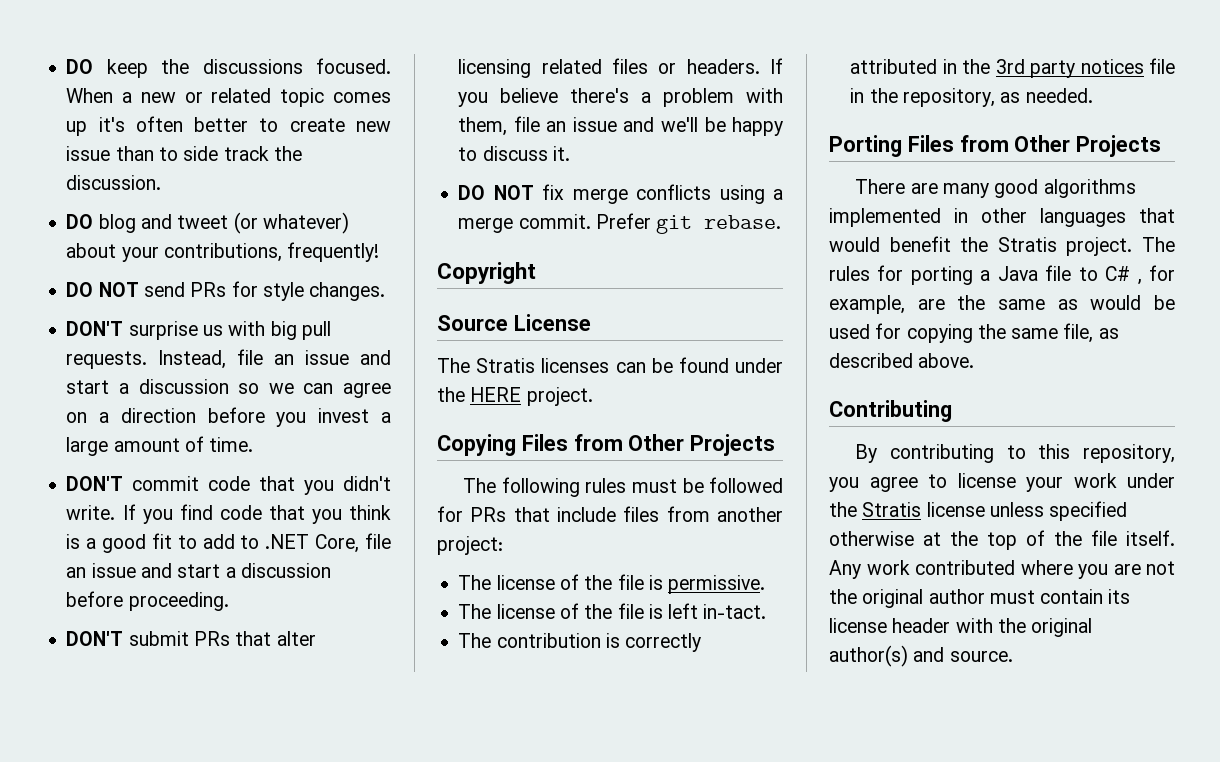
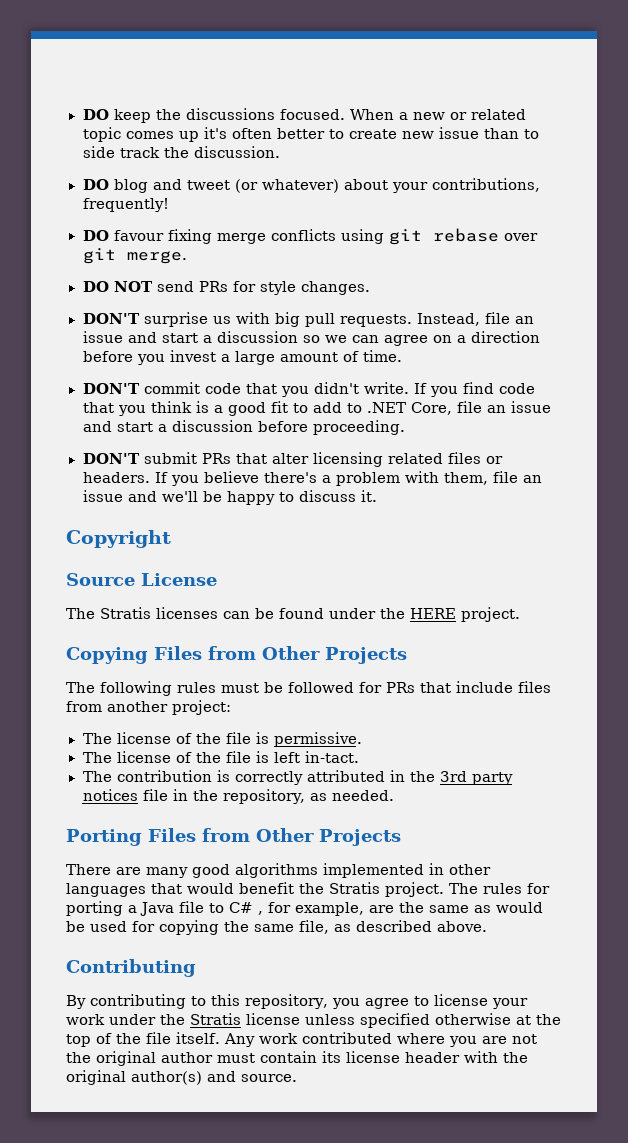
+ DO favour fixing merge conflicts using git rebase over git merge.
- DO NOT fix merge conflicts using a merge commit. Prefer git rebase.

